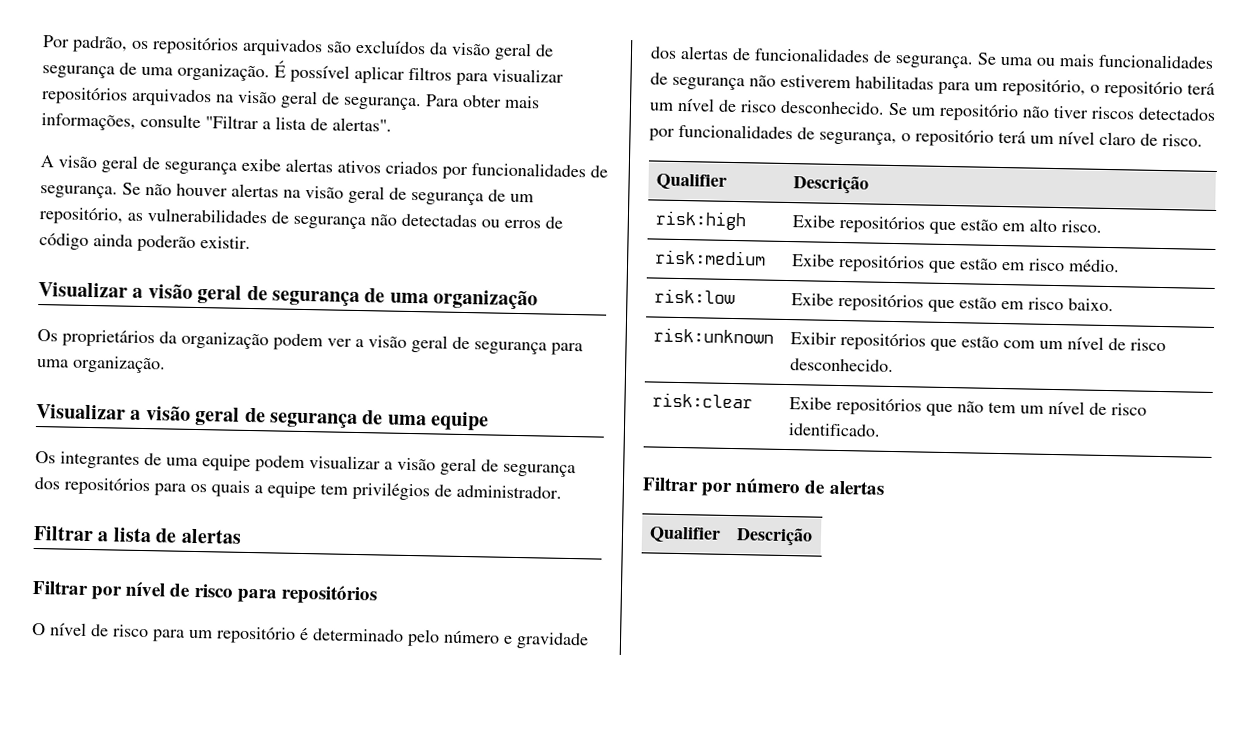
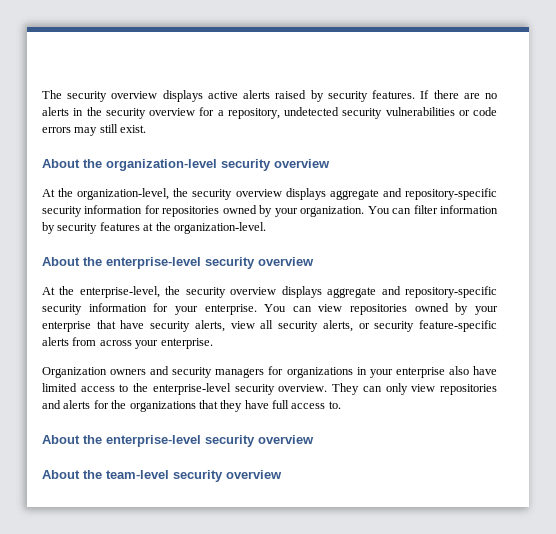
- Por padrão, os repositórios arquivados são excluídos da visão geral de segurança de uma organização. É possível aplicar filtros para visualizar repositórios arquivados na visão geral de segurança. Para obter mais informações, consulte "Filtrar a lista de alertas".
- A visão geral de segurança exibe alertas ativos criados por funcionalidades de segurança. Se não houver alertas na visão geral de segurança de um repositório, as vulnerabilidades de segurança não detectadas ou erros de código ainda poderão existir.
- Visualizar a visão geral de segurança de uma organização
- Os proprietários da organização podem ver a visão geral de segurança para uma organização.
- Visualizar a visão geral de segurança de uma equipe
- Os integrantes de uma equipe podem visualizar a visão geral de segurança dos repositórios para os quais a equipe tem privilégios de administrador.
- Filtrar a lista de alertas
- Filtrar por nível de risco para repositórios
- O nível de risco para um repositório é determinado pelo número e gravidade dos alertas de funcionalidades de segurança. Se uma ou mais funcionalidades de segurança não estiverem habilitadas para um repositório, o repositório terá um nível de risco desconhecido. Se um repositório não tiver riscos detectados por funcionalidades de segurança, o repositório terá um nível claro de risco.
- Qualifier | Descrição
- risk:high | Exibe repositórios que estão em alto risco.
- risk:medium | Exibe repositórios que estão em risco médio.
- risk:low | Exibe repositórios que estão em risco baixo.
- risk:unknown | Exibir repositórios que estão com um nível de risco desconhecido.
- risk:clear | Exibe repositórios que não tem um nível de risco identificado.
- Filtrar por número de alertas
- Qualifier | Descrição
+ The security overview displays active alerts raised by security features. If there are no alerts in the security overview for a repository, undetected security vulnerabilities or code errors may still exist.
+ About the organization-level security overview
+ At the organization-level, the security overview displays aggregate and repository-specific security information for repositories owned by your organization. You can filter information by security features at the organization-level.
+ About the enterprise-level security overview
+ At the enterprise-level, the security overview displays aggregate and repository-specific security information for your enterprise. You can view repositories owned by your enterprise that have security alerts, view all security alerts, or security feature-specific alerts from across your enterprise.
+ Organization owners and security managers for organizations in your enterprise also have limited access to the enterprise-level security overview. They can only view repositories and alerts for the organizations that they have full access to.
+ About the enterprise-level security overview
+ About the team-level security overview

